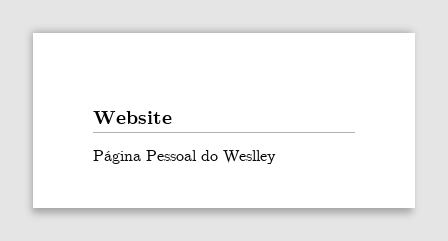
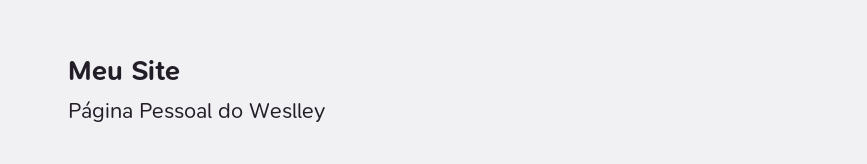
- Website
+ Meu Site

